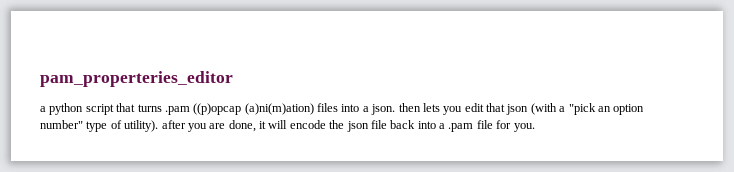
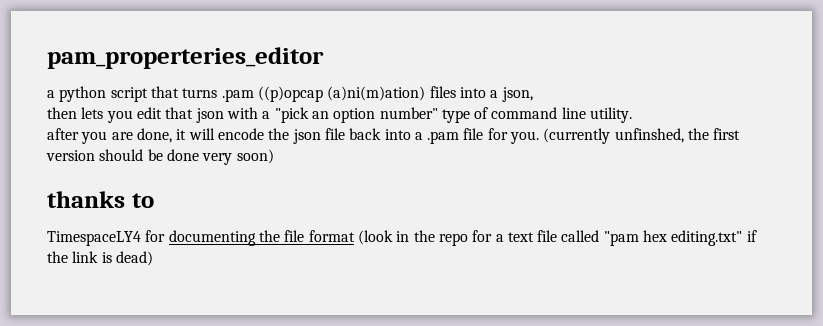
- a python script that turns .pam ((p)opcap (a)ni(m)ation) files into a json. then lets you edit that json (with a "pick an option number" type of utility). after you are done, it will encode the json file back into a .pam file for you.
+ a python script that turns .pam ((p)opcap (a)ni(m)ation) files into a json,
+ then lets you edit that json with a "pick an option number" type of command line utility.
+ after you are done, it will encode the json file back into a .pam file for you.
+ (currently unfinshed, the first version should be done very soon)
+ thanks to
+ TimespaceLY4 for documenting the file format (look in the repo for a text file called "pam hex editing.txt" if the link is dead)

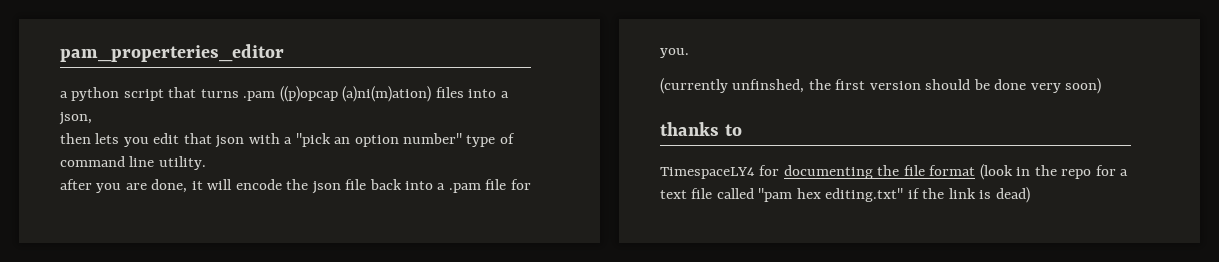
- after you are done, it will encode the json file back into a .pam file for you. (currently unfinshed, the first version should be done very soon)
+ after you are done, it will encode the json file back into a .pam file for you.
+ (currently unfinshed, the first version should be done very soon)

